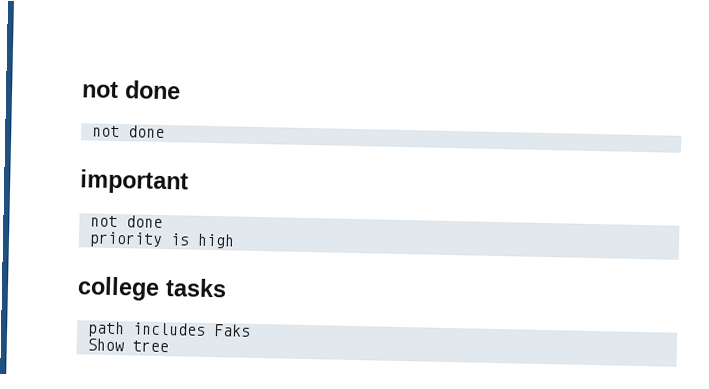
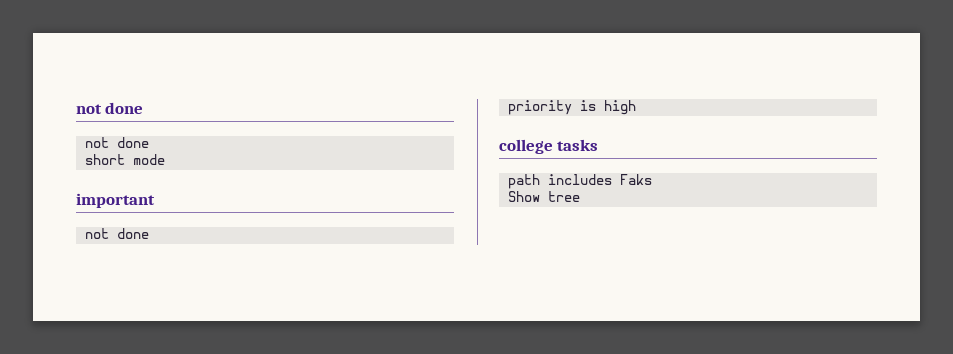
+ short mode

